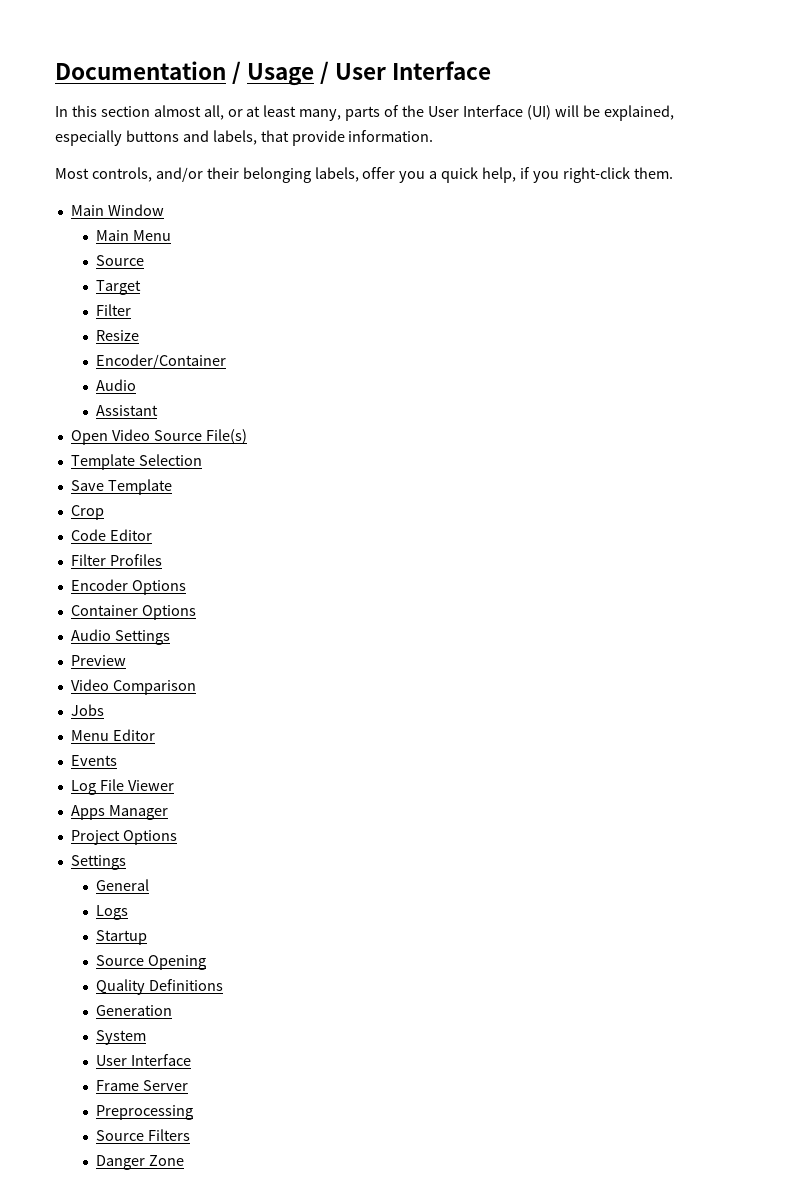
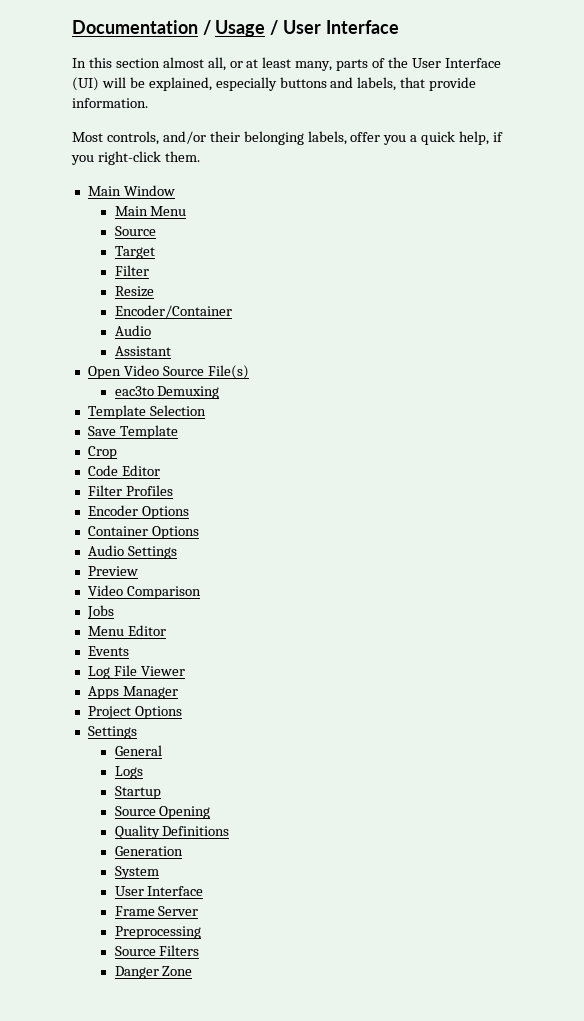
+ eac3to Demuxing

